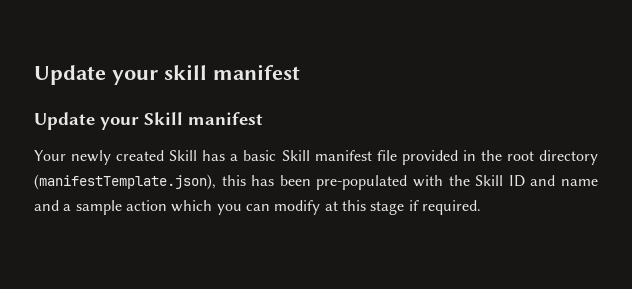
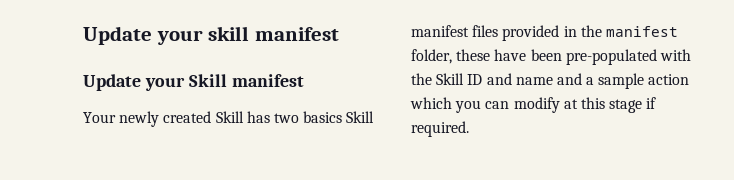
- Your newly created Skill has a basic Skill manifest file provided in the root directory (manifestTemplate.json), this has been pre-populated with the Skill ID and name and a sample action which you can modify at this stage if required.
+ Your newly created Skill has two basics Skill manifest files provided in the manifest folder, these have been pre-populated with the Skill ID and name and a sample action which you can modify at this stage if required.

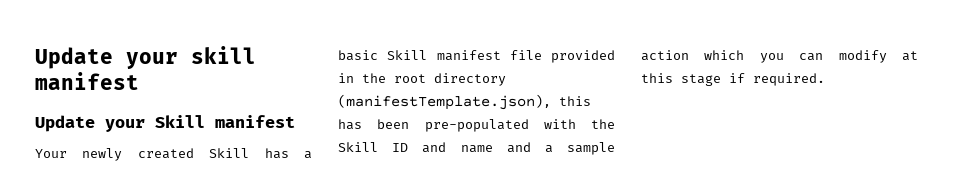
- Your newly created Skill has two basics Skill manifest files provided in the manifest folder, these have been pre-populated with the Skill ID and name and a sample action which you can modify at this stage if required.
+ Your newly created Skill has a basic Skill manifest file provided in the root directory (manifestTemplate.json), this has been pre-populated with the Skill ID and name and a sample action which you can modify at this stage if required.

